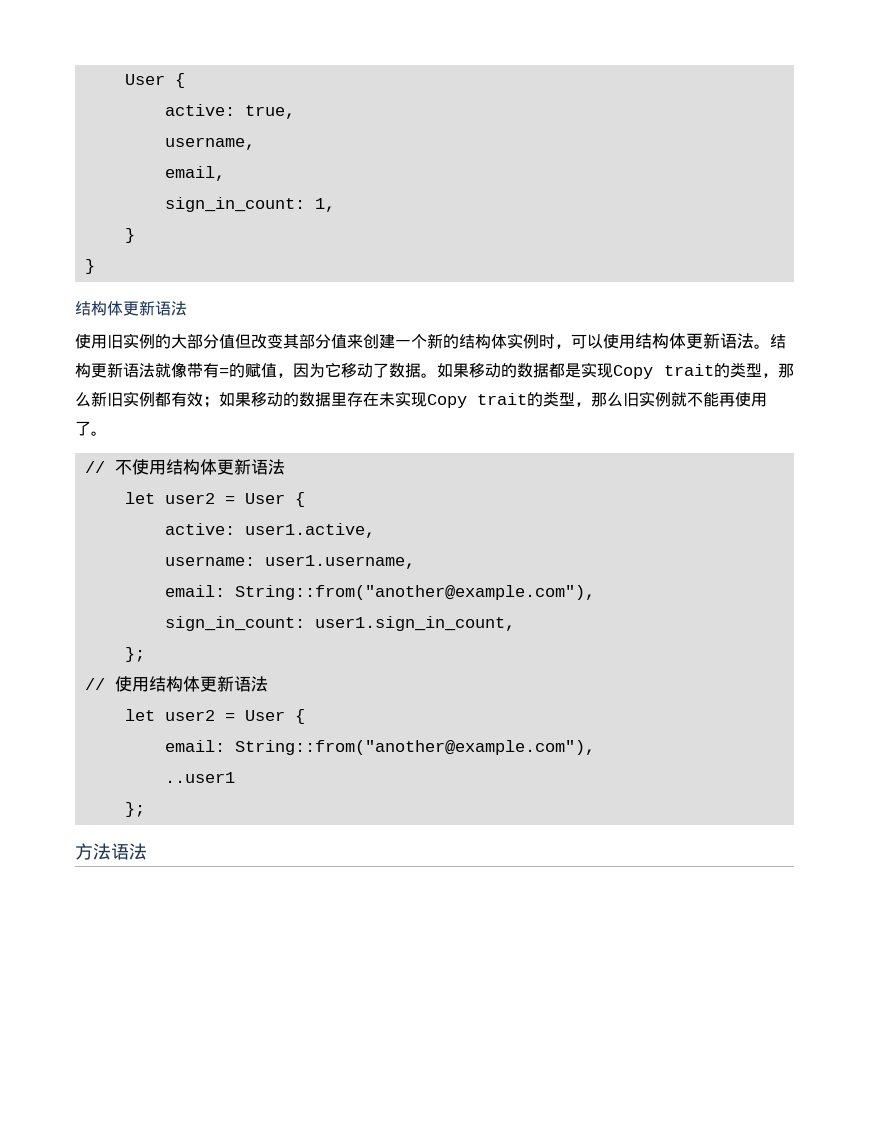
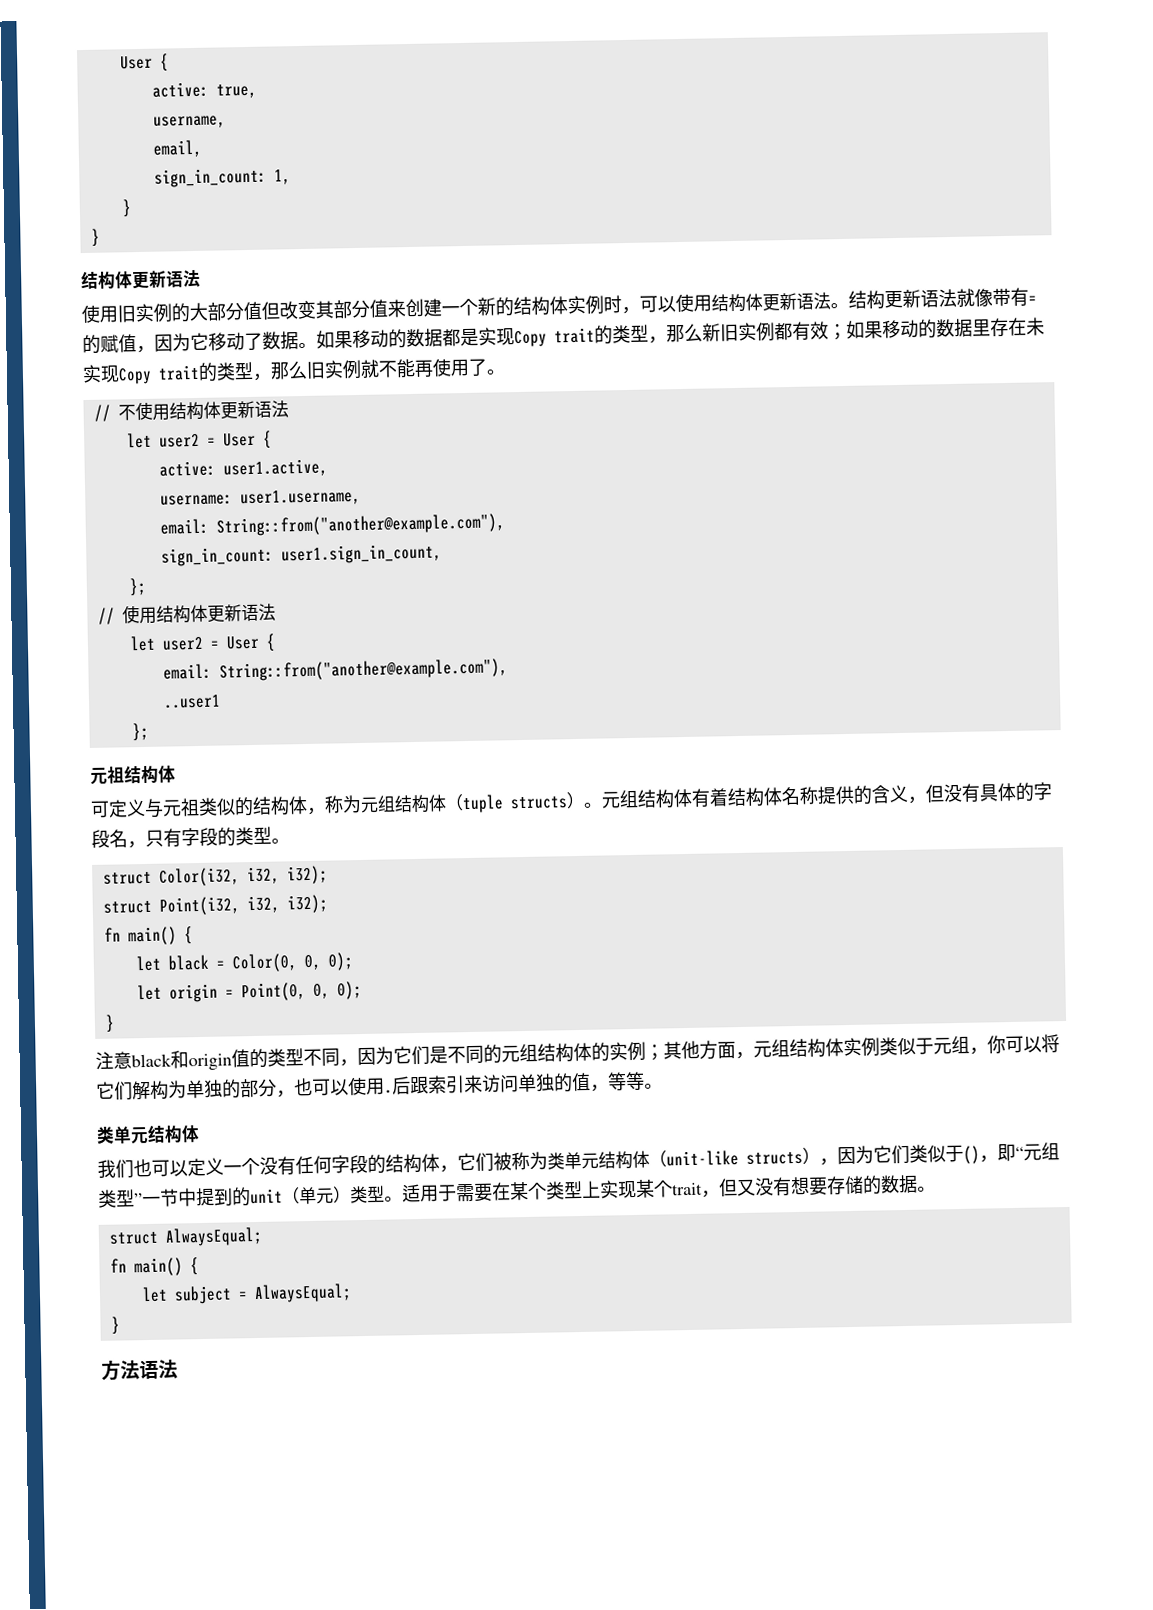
+ 元祖结构体
+ 可定义与元祖类似的结构体，称为元组结构体（tuple structs）。元组结构体有着结构体名称提供的含义，但没有具体的字段名，只有字段的类型。
+ struct Color(i32, i32, i32);
+ struct Point(i32, i32, i32);
+ fn main() {
+ let black = Color(0, 0, 0);
+ let origin = Point(0, 0, 0);
+ }
+ 注意black和origin值的类型不同，因为它们是不同的元组结构体的实例；其他方面，元组结构体实例类似于元组，你可以将它们解构为单独的部分，也可以使用.后跟索引来访问单独的值，等等。
+ 类单元结构体
+ 我们也可以定义一个没有任何字段的结构体，它们被称为类单元结构体（unit-like structs），因为它们类似于()，即“元组类型”一节中提到的unit（单元）类型。适用于需要在某个类型上实现某个trait，但又没有想要存储的数据。
+ struct AlwaysEqual;
+ fn main() {
+ let subject = AlwaysEqual;
+ }

